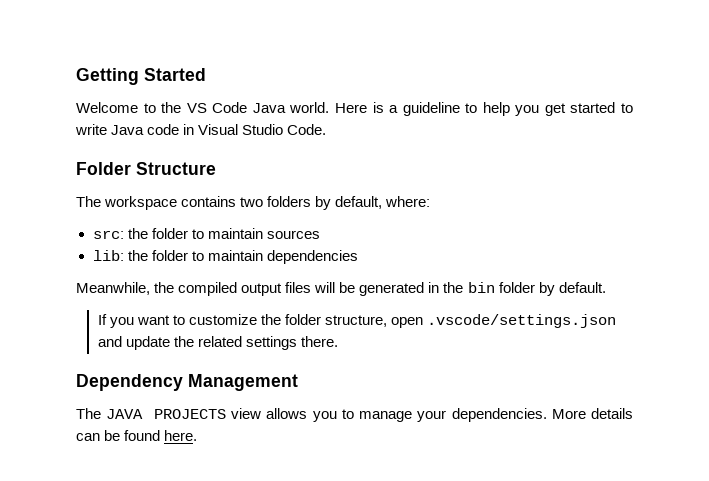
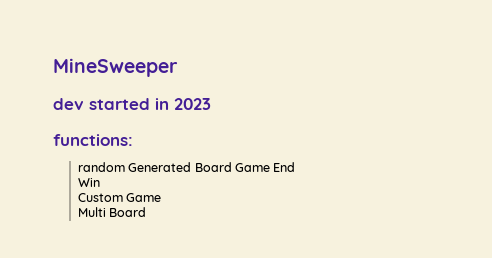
- Getting Started
- Welcome to the VS Code Java world. Here is a guideline to help you get started to write Java code in Visual Studio Code.
- Folder Structure
- The workspace contains two folders by default, where:
- src: the folder to maintain sources
- lib: the folder to maintain dependencies
- Meanwhile, the compiled output files will be generated in the bin folder by default.
- If you want to customize the folder structure, open .vscode/settings.json and update the related settings there.
- Dependency Management
- The JAVA PROJECTS view allows you to manage your dependencies. More details can be found here.
+ MineSweeper
+ dev started in 2023
+ functions:
+ random Generated Board Game End
+ Win
+ Custom Game
+ Multi Board

